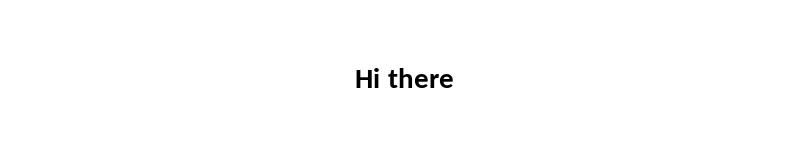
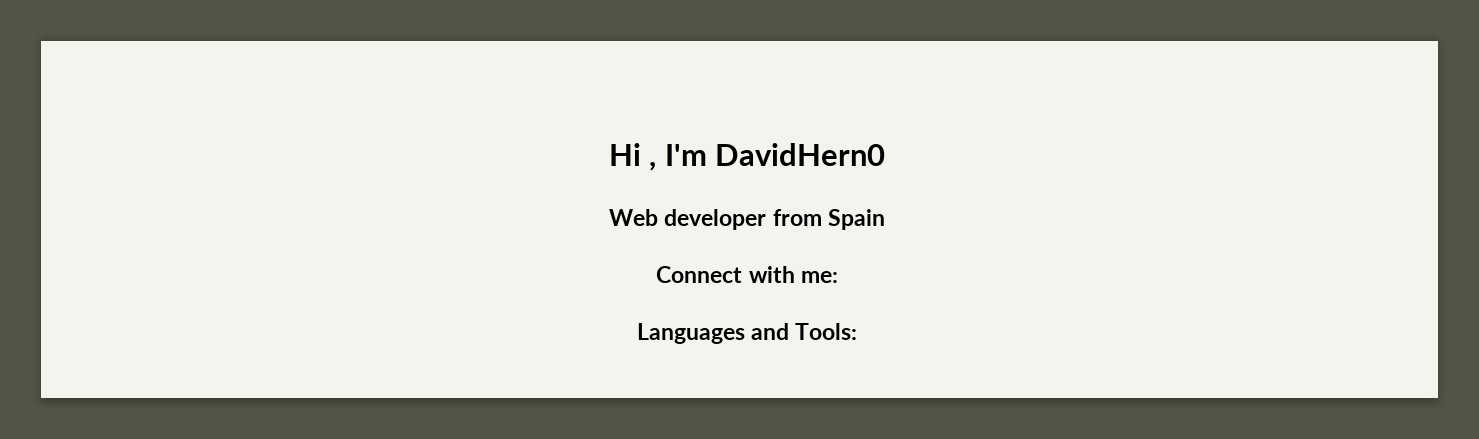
- Hi there
+ Hi , I'm DavidHern0
+ Web developer from Spain
+ Connect with me:
+ Languages and Tools:

